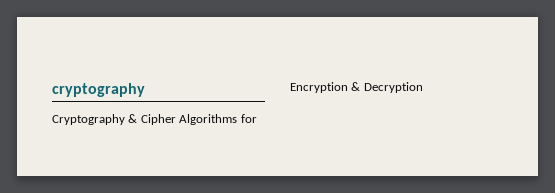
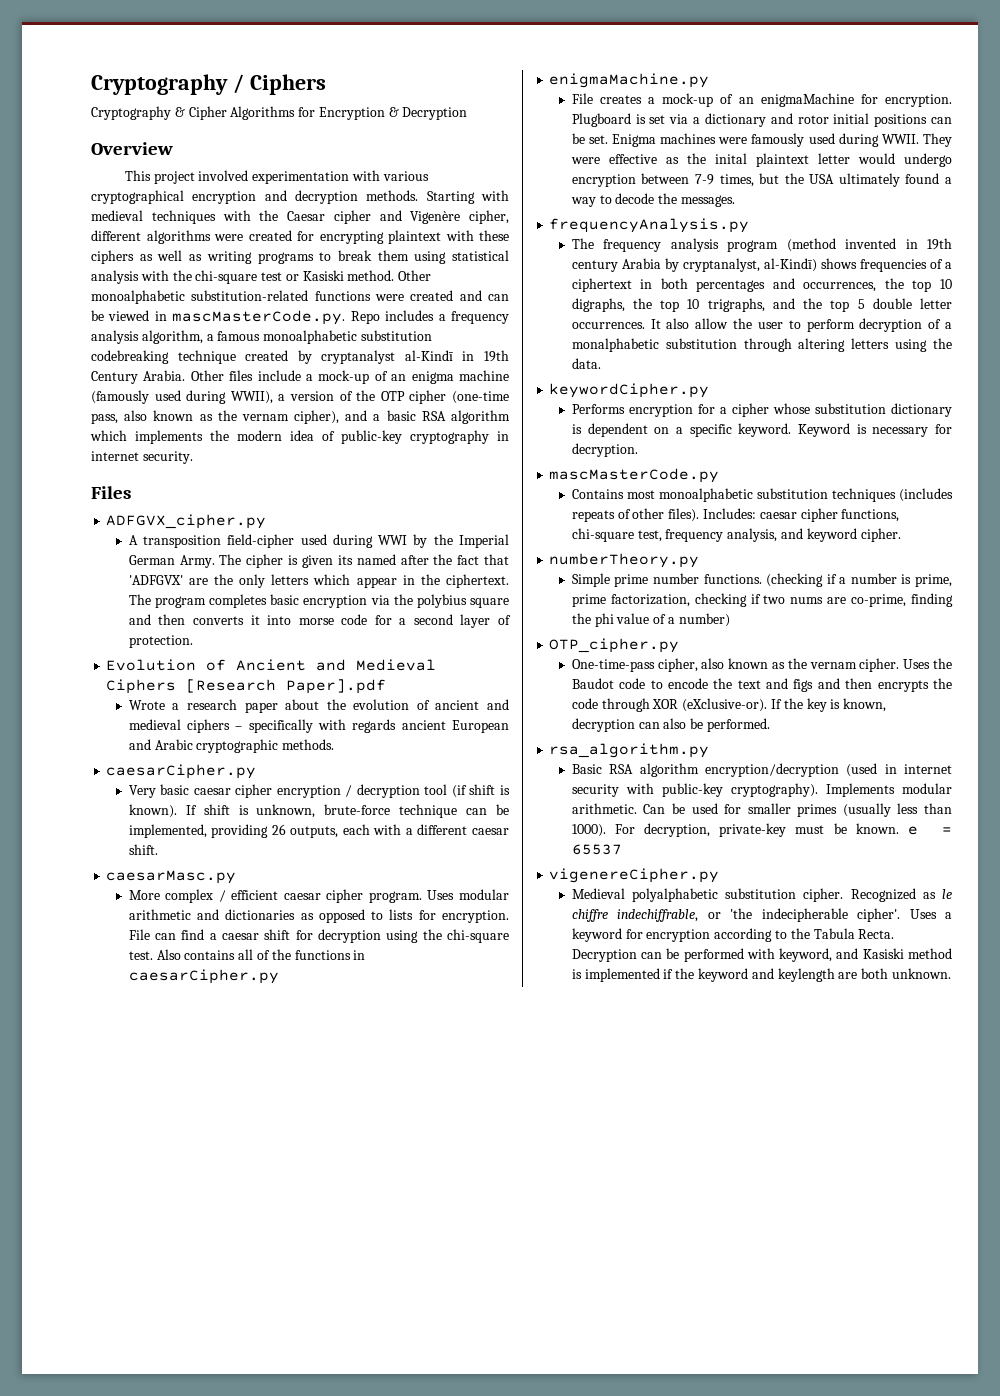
- cryptography
+ Cryptography / Ciphers
+ Overview
+ This project involved experimentation with various cryptographical encryption and decryption methods. Starting with medieval techniques with the Caesar cipher and Vigenère cipher, different algorithms were created for encrypting plaintext with these ciphers as well as writing programs to break them using statistical analysis with the chi-square test or Kasiski method. Other monoalphabetic substitution-related functions were created and can be viewed in mascMasterCode.py. Repo includes a frequency analysis algorithm, a famous monoalphabetic substitution codebreaking technique created by cryptanalyst al-Kindī in 19th Century Arabia. Other files include a mock-up of an enigma machine (famously used during WWII), a version of the OTP cipher (one-time pass, also known as the vernam cipher), and a basic RSA algorithm which implements the modern idea of public-key cryptography in internet security.
+ Files
+ ADFGVX_cipher.py
+ A transposition field-cipher used during WWI by the Imperial German Army. The cipher is given its named after the fact that 'ADFGVX' are the only letters which appear in the ciphertext. The program completes basic encryption via the polybius square and then converts it into morse code for a second layer of protection.
+ Evolution of Ancient and Medieval Ciphers [Research Paper].pdf
+ Wrote a research paper about the evolution of ancient and medieval ciphers – specifically with regards ancient European and Arabic cryptographic methods.
+ caesarCipher.py
+ Very basic caesar cipher encryption / decryption tool (if shift is known). If shift is unknown, brute-force technique can be implemented, providing 26 outputs, each with a different caesar shift.
+ caesarMasc.py
+ More complex / efficient caesar cipher program. Uses modular arithmetic and dictionaries as opposed to lists for encryption. File can find a caesar shift for decryption using the chi-square test. Also contains all of the functions in caesarCipher.py
+ enigmaMachine.py
+ File creates a mock-up of an enigmaMachine for encryption. Plugboard is set via a dictionary and rotor initial positions can be set. Enigma machines were famously used during WWII. They were effective as the inital plaintext letter would undergo encryption between 7-9 times, but the USA ultimately found a way to decode the messages.
+ frequencyAnalysis.py
+ The frequency analysis program (method invented in 19th century Arabia by cryptanalyst, al-Kindī) shows frequencies of a ciphertext in both percentages and occurrences, the top 10 digraphs, the top 10 trigraphs, and the top 5 double letter occurrences. It also allow the user to perform decryption of a monalphabetic substitution through altering letters using the data.
+ keywordCipher.py
+ Performs encryption for a cipher whose substitution dictionary is dependent on a specific keyword. Keyword is necessary for decryption.
+ mascMasterCode.py
+ Contains most monoalphabetic substitution techniques (includes repeats of other files). Includes: caesar cipher functions, chi-square test, frequency analysis, and keyword cipher.
+ numberTheory.py
+ Simple prime number functions. (checking if a number is prime, prime factorization, checking if two nums are co-prime, finding the phi value of a number)
+ OTP_cipher.py
+ One-time-pass cipher, also known as the vernam cipher. Uses the Baudot code to encode the text and figs and then encrypts the code through XOR (eXclusive-or). If the key is known, decryption can also be performed.
+ rsa_algorithm.py
+ Basic RSA algorithm encryption/decryption (used in internet security with public-key cryptography). Implements modular arithmetic. Can be used for smaller primes (usually less than 1000). For decryption, private-key must be known. e = 65537
+ vigenereCipher.py
+ Medieval polyalphabetic substitution cipher. Recognized as le chiffre indechiffrable, or 'the indecipherable cipher'. Uses a keyword for encryption according to the Tabula Recta. Decryption can be performed with keyword, and Kasiski method is implemented if the keyword and keylength are both unknown.

